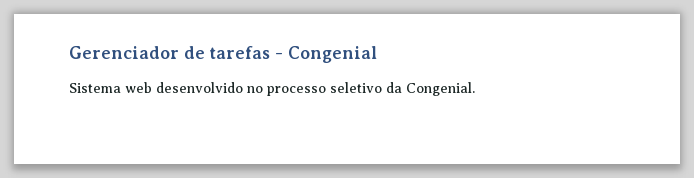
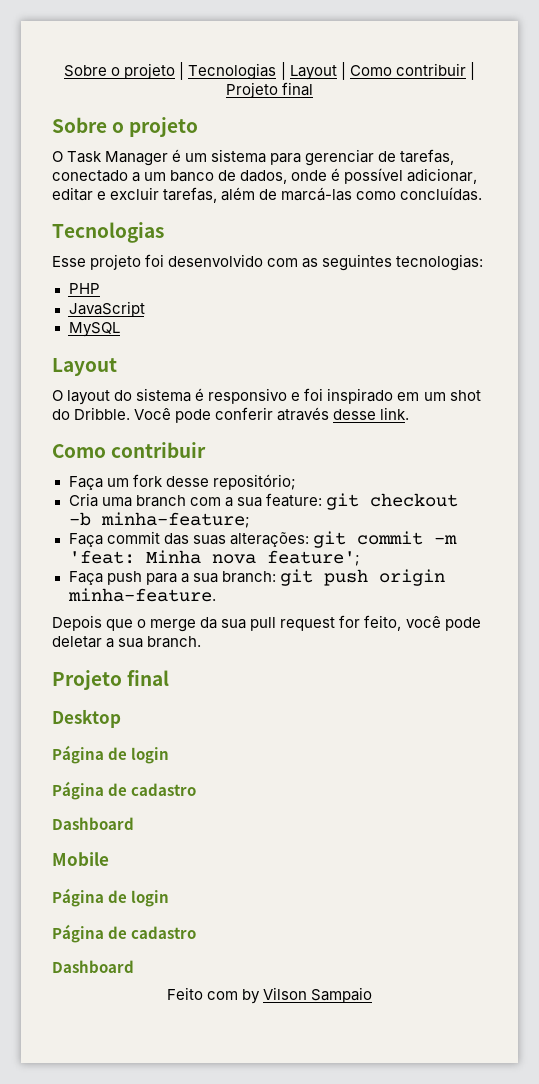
- Gerenciador de tarefas - Congenial
- Sistema web desenvolvido no processo seletivo da Congenial.
+ Sobre o projeto | Tecnologias | Layout | Como contribuir | Projeto final
+ Sobre o projeto
+ O Task Manager é um sistema para gerenciar de tarefas, conectado a um banco de dados, onde é possível adicionar, editar e excluir tarefas, além de marcá-las como concluídas.
+ Tecnologias
+ Esse projeto foi desenvolvido com as seguintes tecnologias:
+ PHP
+ JavaScript
+ MySQL
+ Layout
+ O layout do sistema é responsivo e foi inspirado em um shot do Dribble. Você pode conferir através desse link.
+ Como contribuir
+ Faça um fork desse repositório;
+ Cria uma branch com a sua feature: git checkout -b minha-feature;
+ Faça commit das suas alterações: git commit -m 'feat: Minha nova feature';
+ Faça push para a sua branch: git push origin minha-feature.
+ Depois que o merge da sua pull request for feito, você pode deletar a sua branch.
+ Projeto final
+ Desktop
+ Página de login
+ Página de cadastro
+ Dashboard
+ Mobile
+ Página de login
+ Página de cadastro
+ Dashboard
+ Feito com by Vilson Sampaio

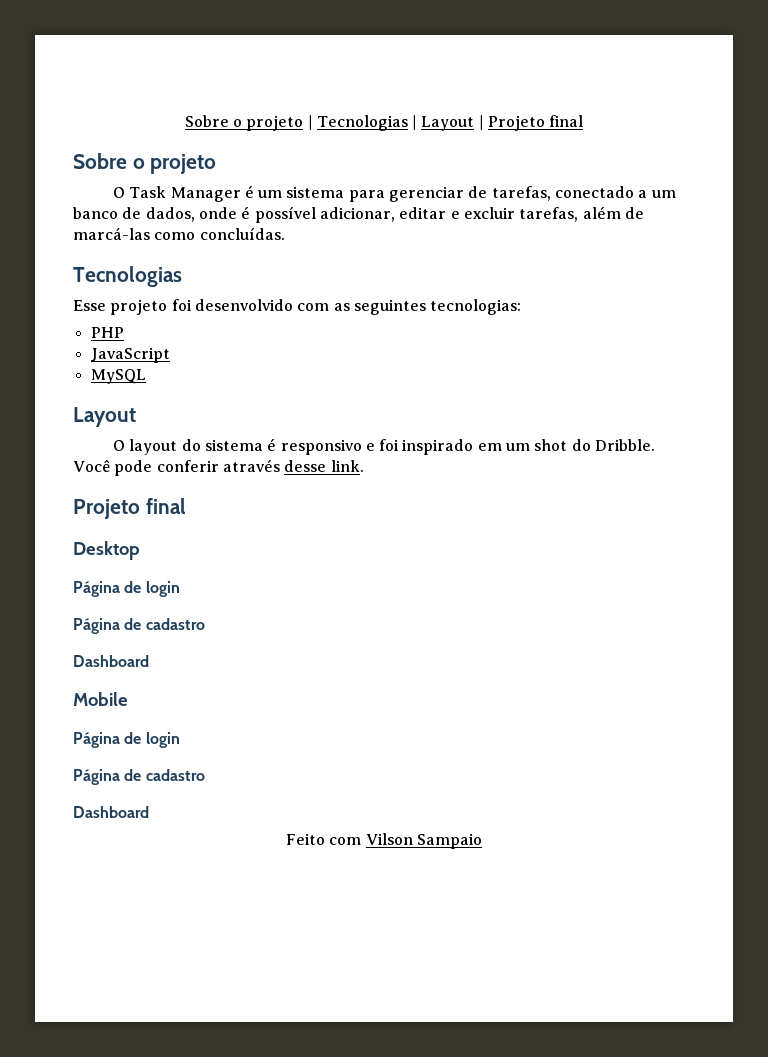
- Sobre o projeto | Tecnologias | Layout | Como contribuir | Projeto final
+ Sobre o projeto | Tecnologias | Layout | Projeto final
  Você pode conferir através desse link.
- Como contribuir
- Faça um fork desse repositório;
- Cria uma branch com a sua feature: git checkout -b minha-feature;
- Faça commit das suas alterações: git commit -m 'feat: Minha nova feature';
- Faça push para a sua branch: git push origin minha-feature.
- Depois que o merge da sua pull request for feito, você pode deletar a sua branch.
- Feito com by Vilson Sampaio
+ Feito com Vilson Sampaio

